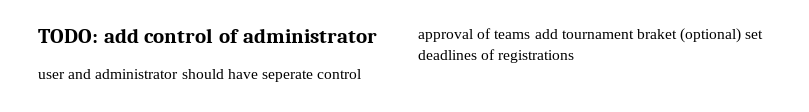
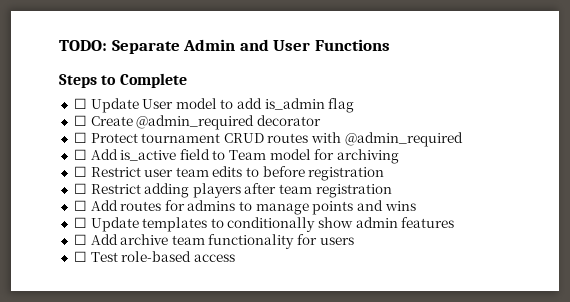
- TODO: add control of administrator
- user and administrator should have seperate control approval of teams add tournament braket (optional) set deadlines of registrations
+ TODO: Separate Admin and User Functions
+ Steps to Complete
+ ☐ Update User model to add is_admin flag
+ ☐ Create @admin_required decorator
+ ☐ Protect tournament CRUD routes with @admin_required
+ ☐ Add is_active field to Team model for archiving
+ ☐ Restrict user team edits to before registration
+ ☐ Restrict adding players after team registration
+ ☐ Add routes for admins to manage points and wins
+ ☐ Update templates to conditionally show admin features
+ ☐ Add archive team functionality for users
+ ☐ Test role-based access

